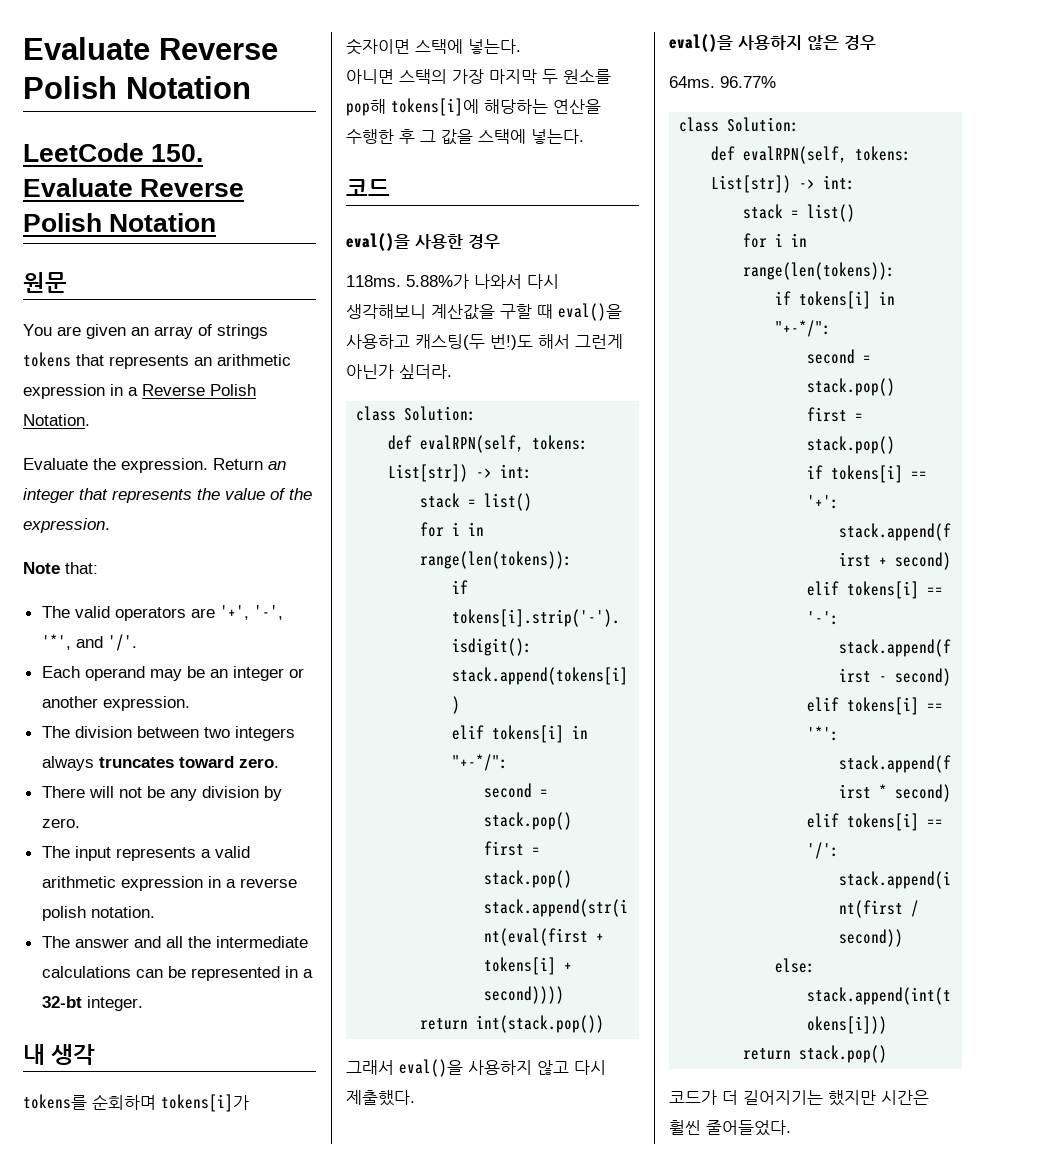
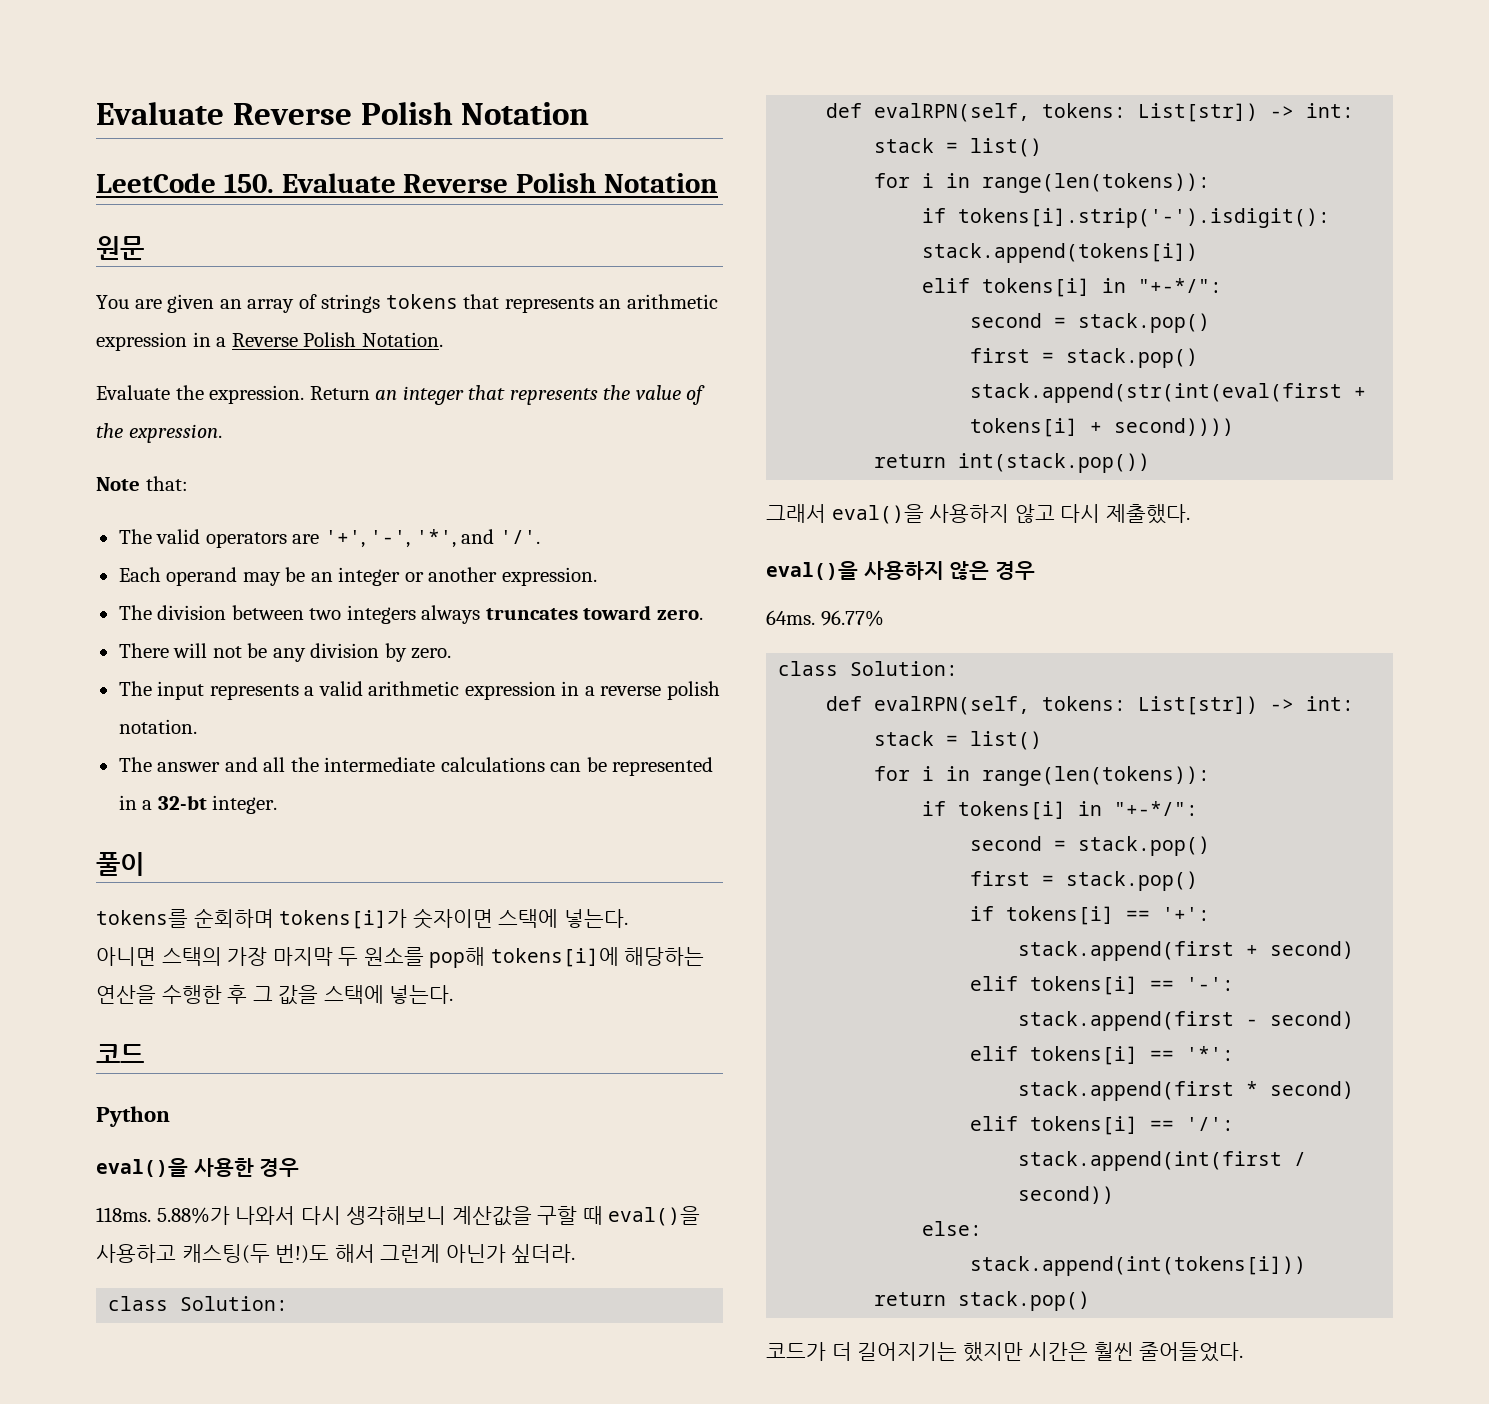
- 내 생각
+ 풀이
+ Python

